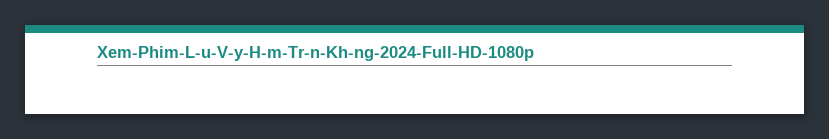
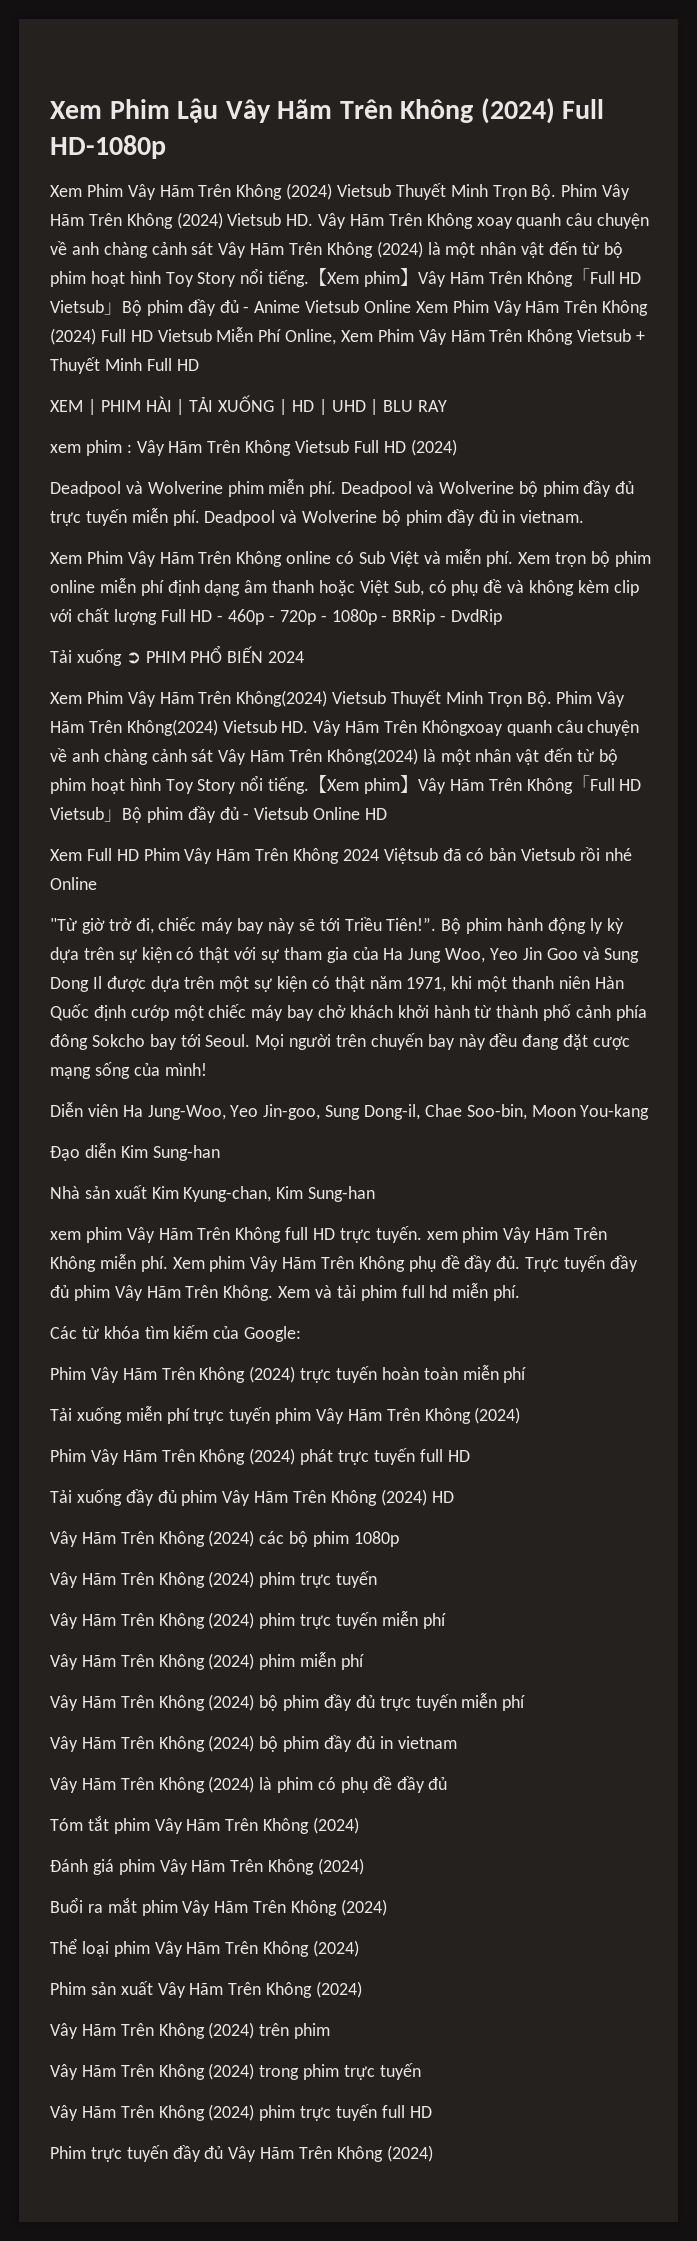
- Xem-Phim-L-u-V-y-H-m-Tr-n-Kh-ng-2024-Full-HD-1080p
+ Xem Phim Lậu Vây Hãm Trên Không (2024) Full HD-1080p
+ Xem Phim Vây Hãm Trên Không (2024) Vietsub Thuyết Minh Trọn Bộ. Phim Vây Hãm Trên Không (2024) Vietsub HD. Vây Hãm Trên Không xoay quanh câu chuyện về anh chàng cảnh sát Vây Hãm Trên Không (2024) là một nhân vật đến từ bộ phim hoạt hình Toy Story nổi tiếng.【Xem phim】Vây Hãm Trên Không「Full HD Vietsub」Bộ phim đầy đủ - Anime Vietsub Online Xem Phim Vây Hãm Trên Không (2024) Full HD Vietsub Miễn Phí Online, Xem Phim Vây Hãm Trên Không Vietsub + Thuyết Minh Full HD
+ XEM | PHIM HÀI | TẢI XUỐNG | HD | UHD | BLU RAY
+ xem phim : Vây Hãm Trên Không Vietsub Full HD (2024)
+ Deadpool và Wolverine phim miễn phí. Deadpool và Wolverine bộ phim đầy đủ trực tuyến miễn phí. Deadpool và Wolverine bộ phim đầy đủ in vietnam.
+ Xem Phim Vây Hãm Trên Không online có Sub Việt và miễn phí. Xem trọn bộ phim online miễn phí định dạng âm thanh hoặc Việt Sub, có phụ đề và không kèm clip với chất lượng Full HD - 460p - 720p - 1080p - BRRip - DvdRip
+ Tải xuống ➲ PHIM PHỔ BIẾN 2024
+ Xem Phim Vây Hãm Trên Không(2024) Vietsub Thuyết Minh Trọn Bộ. Phim Vây Hãm Trên Không(2024) Vietsub HD. Vây Hãm Trên Khôngxoay quanh câu chuyện về anh chàng cảnh sát Vây Hãm Trên Không(2024) là một nhân vật đến từ bộ phim hoạt hình Toy Story nổi tiếng.【Xem phim】Vây Hãm Trên Không「Full HD Vietsub」Bộ phim đầy đủ - Vietsub Online HD
+ Xem Full HD Phim Vây Hãm Trên Không 2024 Việtsub đã có bản Vietsub rồi nhé Online
+ "Từ giờ trở đi, chiếc máy bay này sẽ tới Triều Tiên!”. Bộ phim hành động ly kỳ dựa trên sự kiện có thật với sự tham gia của Ha Jung Woo, Yeo Jin Goo và Sung Dong Il được dựa trên một sự kiện có thật năm 1971, khi một thanh niên Hàn Quốc định cướp một chiếc máy bay chở khách khởi hành từ thành phố cảnh phía đông Sokcho bay tới Seoul. Mọi người trên chuyến bay này đều đang đặt cược mạng sống của mình!
+ Diễn viên Ha Jung-Woo, Yeo Jin-goo, Sung Dong-il, Chae Soo-bin, Moon You-kang
+ Đạo diễn Kim Sung-han
+ Nhà sản xuất Kim Kyung-chan, Kim Sung-han
+ xem phim Vây Hãm Trên Không full HD trực tuyến. xem phim Vây Hãm Trên Không miễn phí. Xem phim Vây Hãm Trên Không phụ đề đầy đủ. Trực tuyến đầy đủ phim Vây Hãm Trên Không. Xem và tải phim full hd miễn phí.
+ Các từ khóa tìm kiếm của Google:
+ Phim Vây Hãm Trên Không (2024) trực tuyến hoàn toàn miễn phí
+ Tải xuống miễn phí trực tuyến phim Vây Hãm Trên Không (2024)
+ Phim Vây Hãm Trên Không (2024) phát trực tuyến full HD
+ Tải xuống đầy đủ phim Vây Hãm Trên Không (2024) HD
+ Vây Hãm Trên Không (2024) các bộ phim 1080p
+ Vây Hãm Trên Không (2024) phim trực tuyến
+ Vây Hãm Trên Không (2024) phim trực tuyến miễn phí
+ Vây Hãm Trên Không (2024) phim miễn phí
+ Vây Hãm Trên Không (2024) bộ phim đầy đủ trực tuyến miễn phí
+ Vây Hãm Trên Không (2024) bộ phim đầy đủ in vietnam
+ Vây Hãm Trên Không (2024) là phim có phụ đề đầy đủ
+ Tóm tắt phim Vây Hãm Trên Không (2024)
+ Đánh giá phim Vây Hãm Trên Không (2024)
+ Buổi ra mắt phim Vây Hãm Trên Không (2024)
+ Thể loại phim Vây Hãm Trên Không (2024)
+ Phim sản xuất Vây Hãm Trên Không (2024)
+ Vây Hãm Trên Không (2024) trên phim
+ Vây Hãm Trên Không (2024) trong phim trực tuyến
+ Vây Hãm Trên Không (2024) phim trực tuyến full HD
+ Phim trực tuyến đầy đủ Vây Hãm Trên Không (2024)

